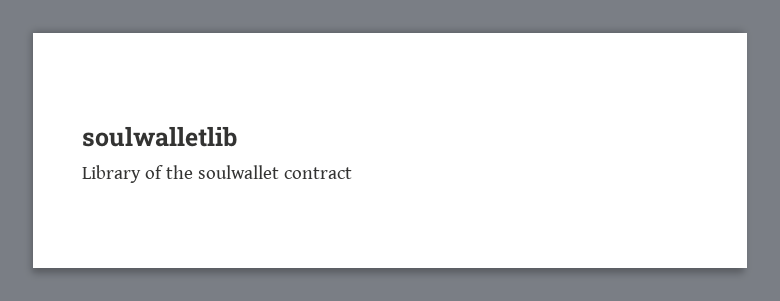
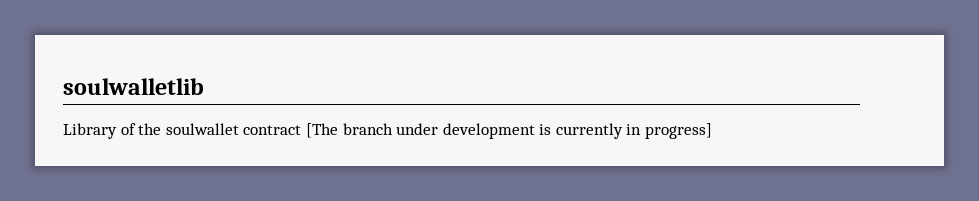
- Library of the soulwallet contract
+ Library of the soulwallet contract [The branch under development is currently in progress]

